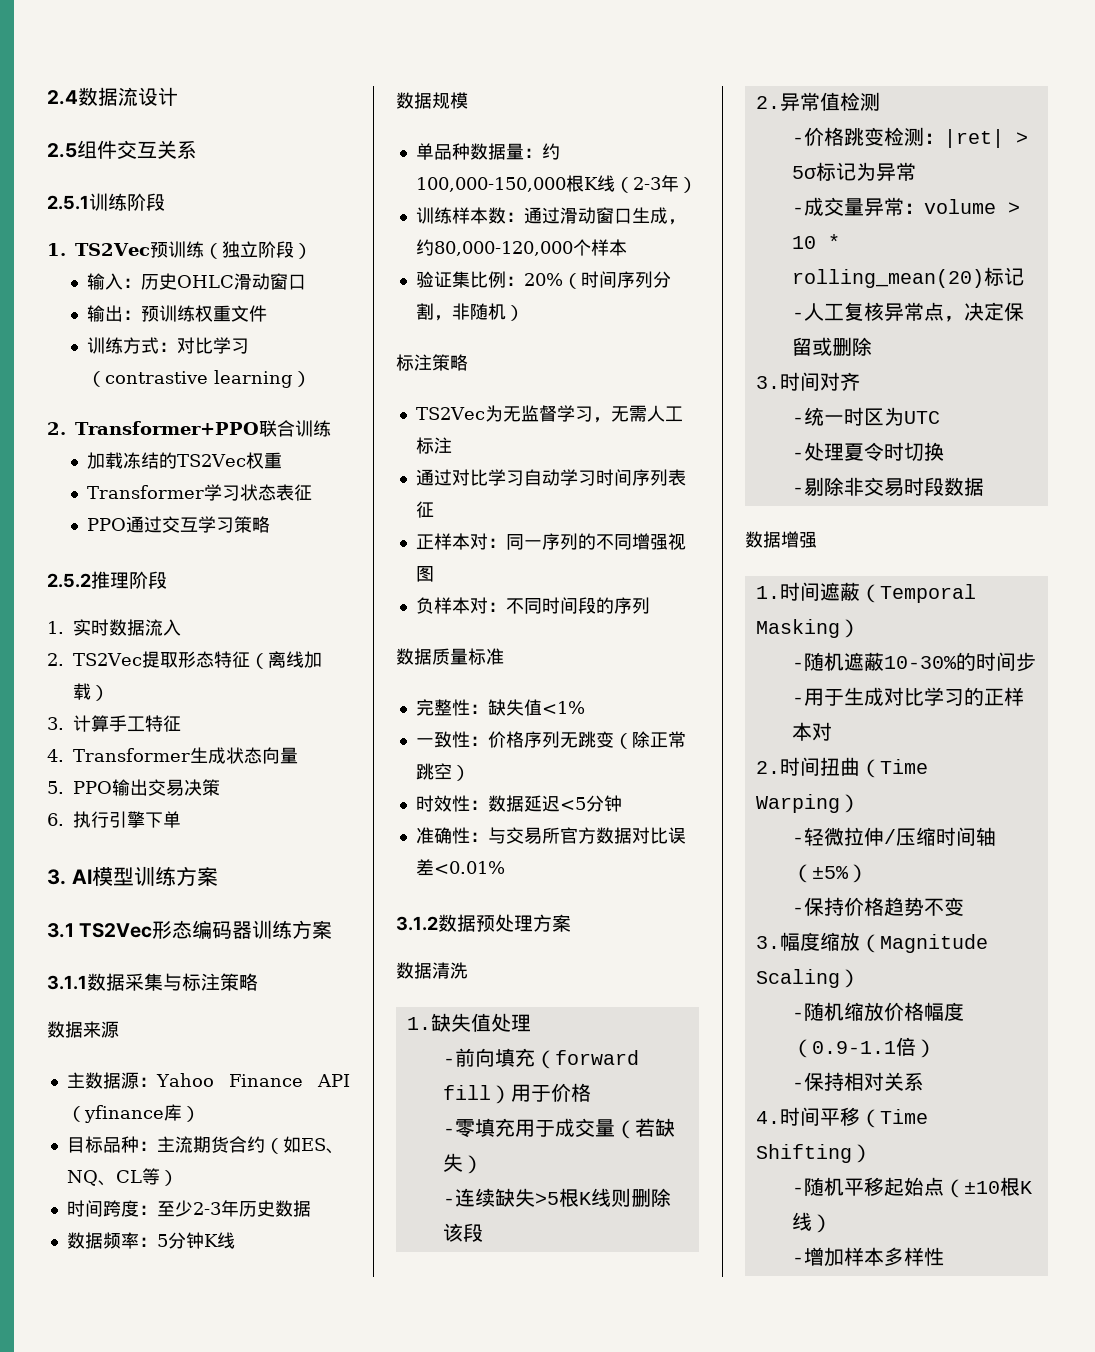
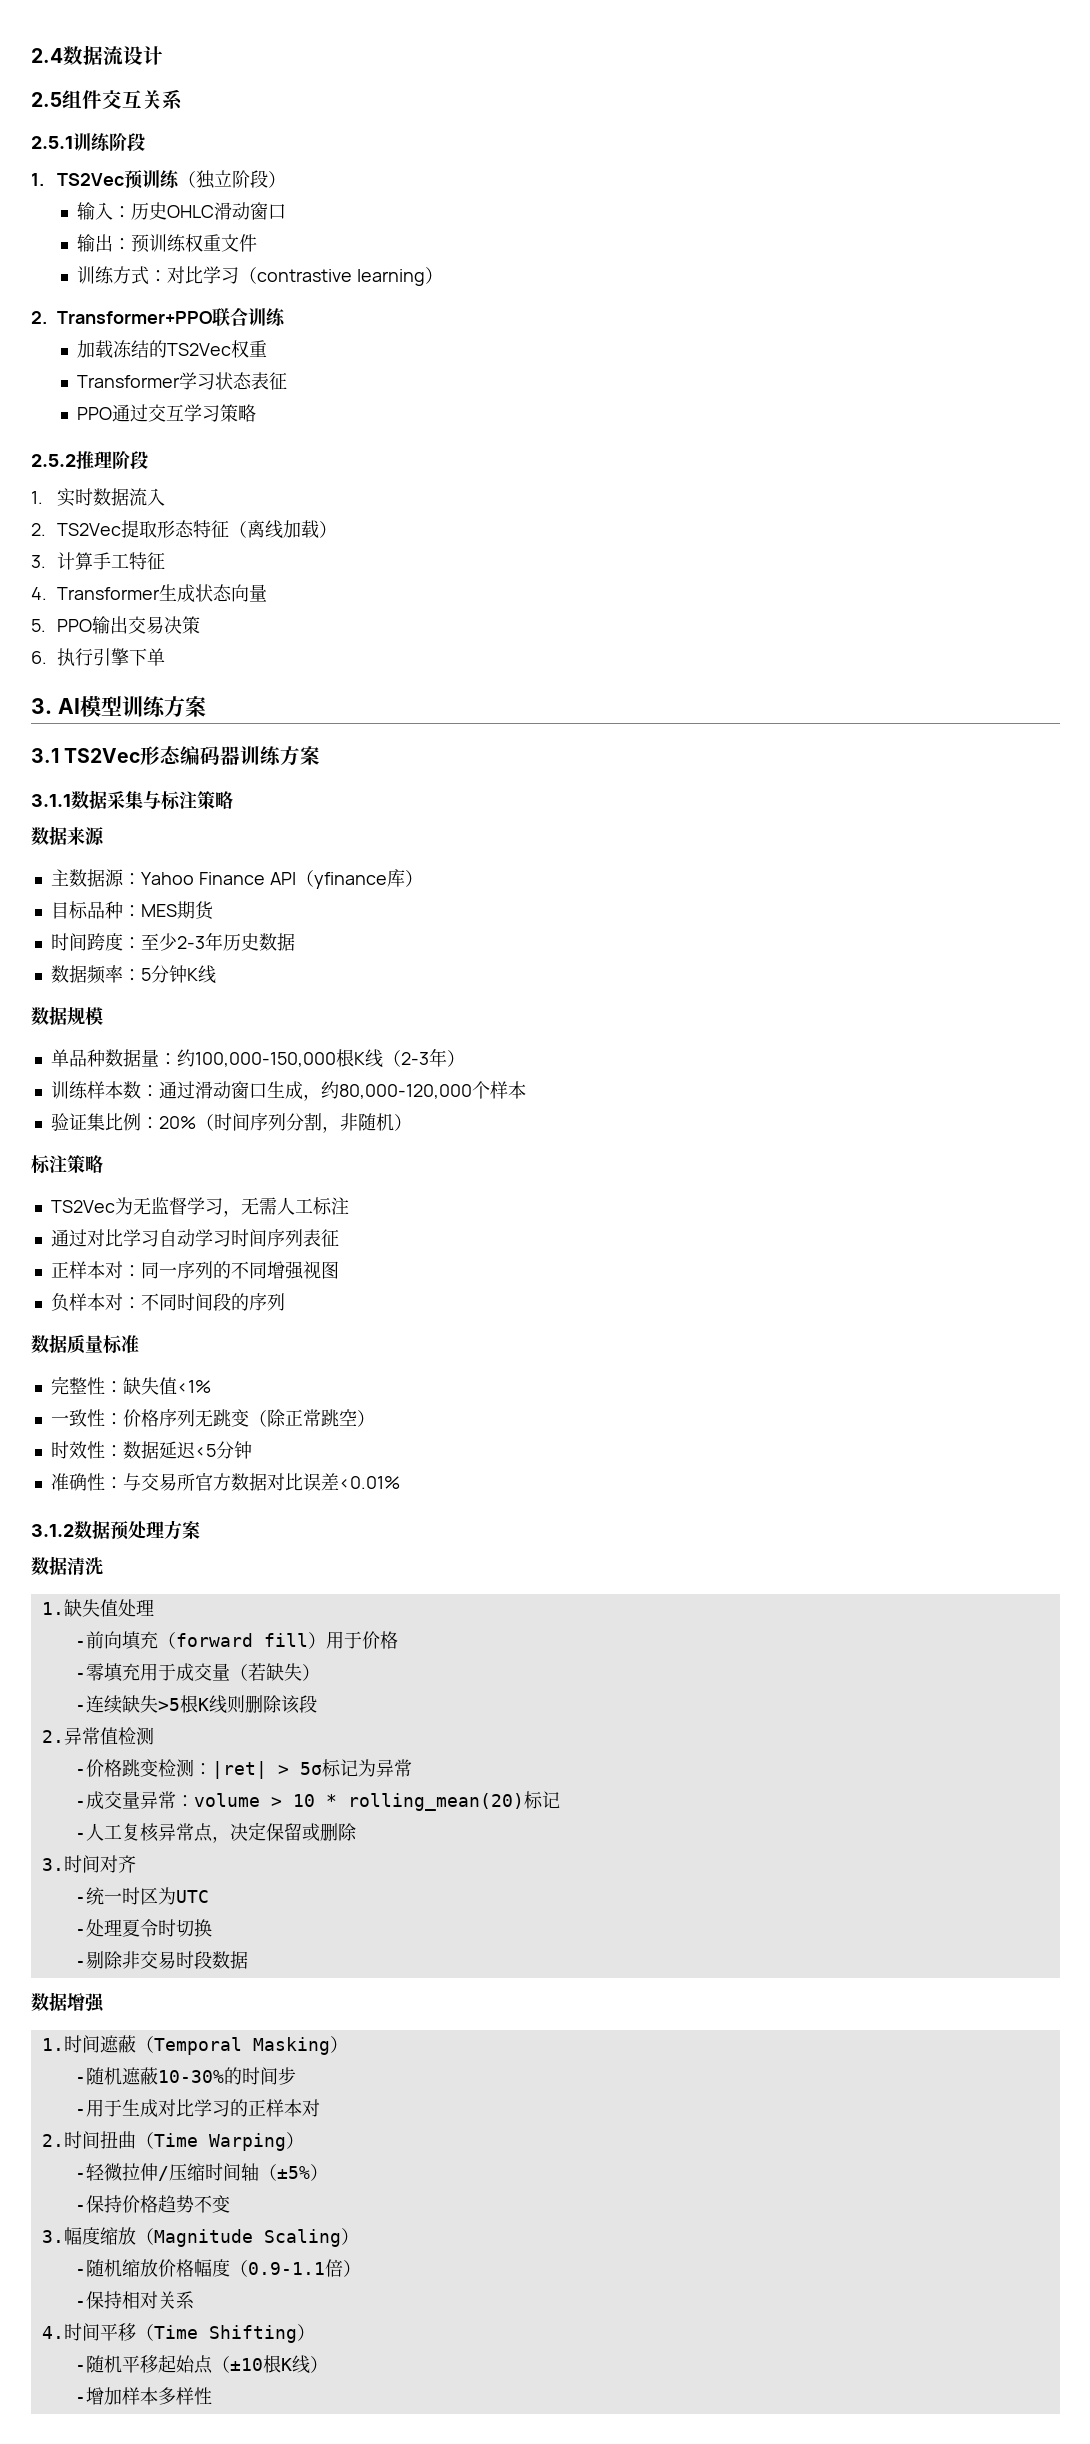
- 目标品种：主流期货合约（如ES、NQ、CL等）
+ 目标品种：MES期货

